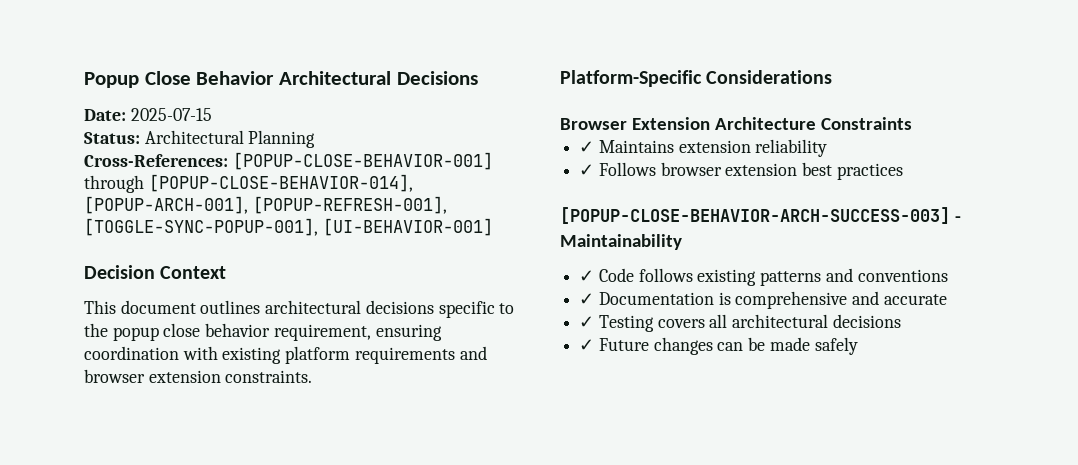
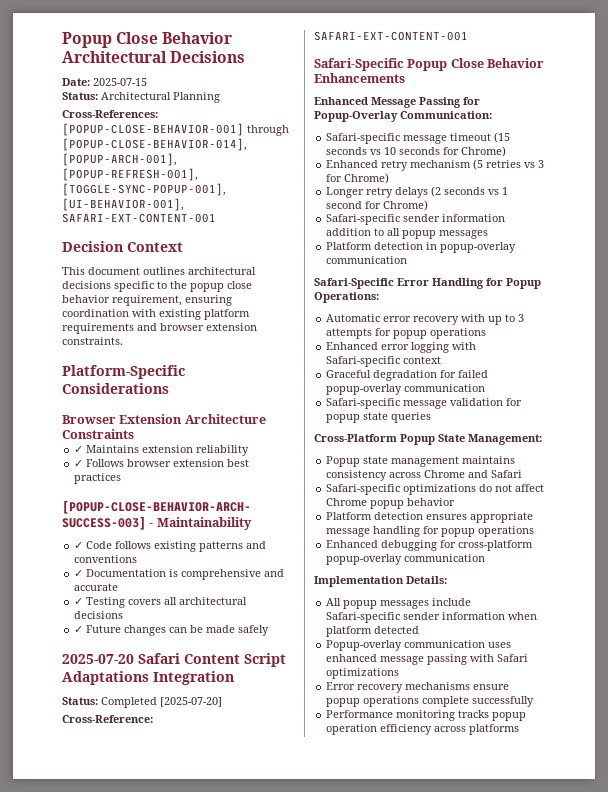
- Cross-References: [POPUP-CLOSE-BEHAVIOR-001] through [POPUP-CLOSE-BEHAVIOR-014], [POPUP-ARCH-001], [POPUP-REFRESH-001], [TOGGLE-SYNC-POPUP-001], [UI-BEHAVIOR-001]
+ Cross-References: [POPUP-CLOSE-BEHAVIOR-001] through [POPUP-CLOSE-BEHAVIOR-014], [POPUP-ARCH-001], [POPUP-REFRESH-001], [TOGGLE-SYNC-POPUP-001], [UI-BEHAVIOR-001], SAFARI-EXT-CONTENT-001
+ 2025-07-20 Safari Content Script Adaptations Integration
+ Status: Completed [2025-07-20]
+ Cross-Reference: SAFARI-EXT-CONTENT-001
+ Safari-Specific Popup Close Behavior Enhancements
+ Enhanced Message Passing for Popup-Overlay Communication:
+ Safari-specific message timeout (15 seconds vs 10 seconds for Chrome)
+ Enhanced retry mechanism (5 retries vs 3 for Chrome)
+ Longer retry delays (2 seconds vs 1 second for Chrome)
+ Safari-specific sender information addition to all popup messages
+ Platform detection in popup-overlay communication
+ Safari-Specific Error Handling for Popup Operations:
+ Automatic error recovery with up to 3 attempts for popup operations
+ Enhanced error logging with Safari-specific context
+ Graceful degradation for failed popup-overlay communication
+ Safari-specific message validation for popup state queries
+ Cross-Platform Popup State Management:
+ Popup state management maintains consistency across Chrome and Safari
+ Safari-specific optimizations do not affect Chrome popup behavior
+ Platform detection ensures appropriate message handling for popup operations
+ Enhanced debugging for cross-platform popup-overlay communication
+ Implementation Details:
+ All popup messages include Safari-specific sender information when platform detected
+ Popup-overlay communication uses enhanced message passing with Safari optimizations
+ Error recovery mechanisms ensure popup operations complete successfully
+ Performance monitoring tracks popup operation efficiency across platforms

